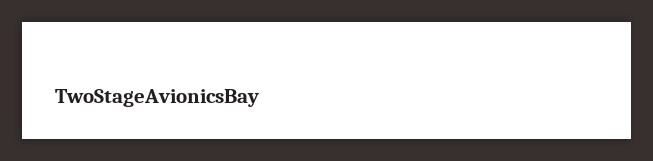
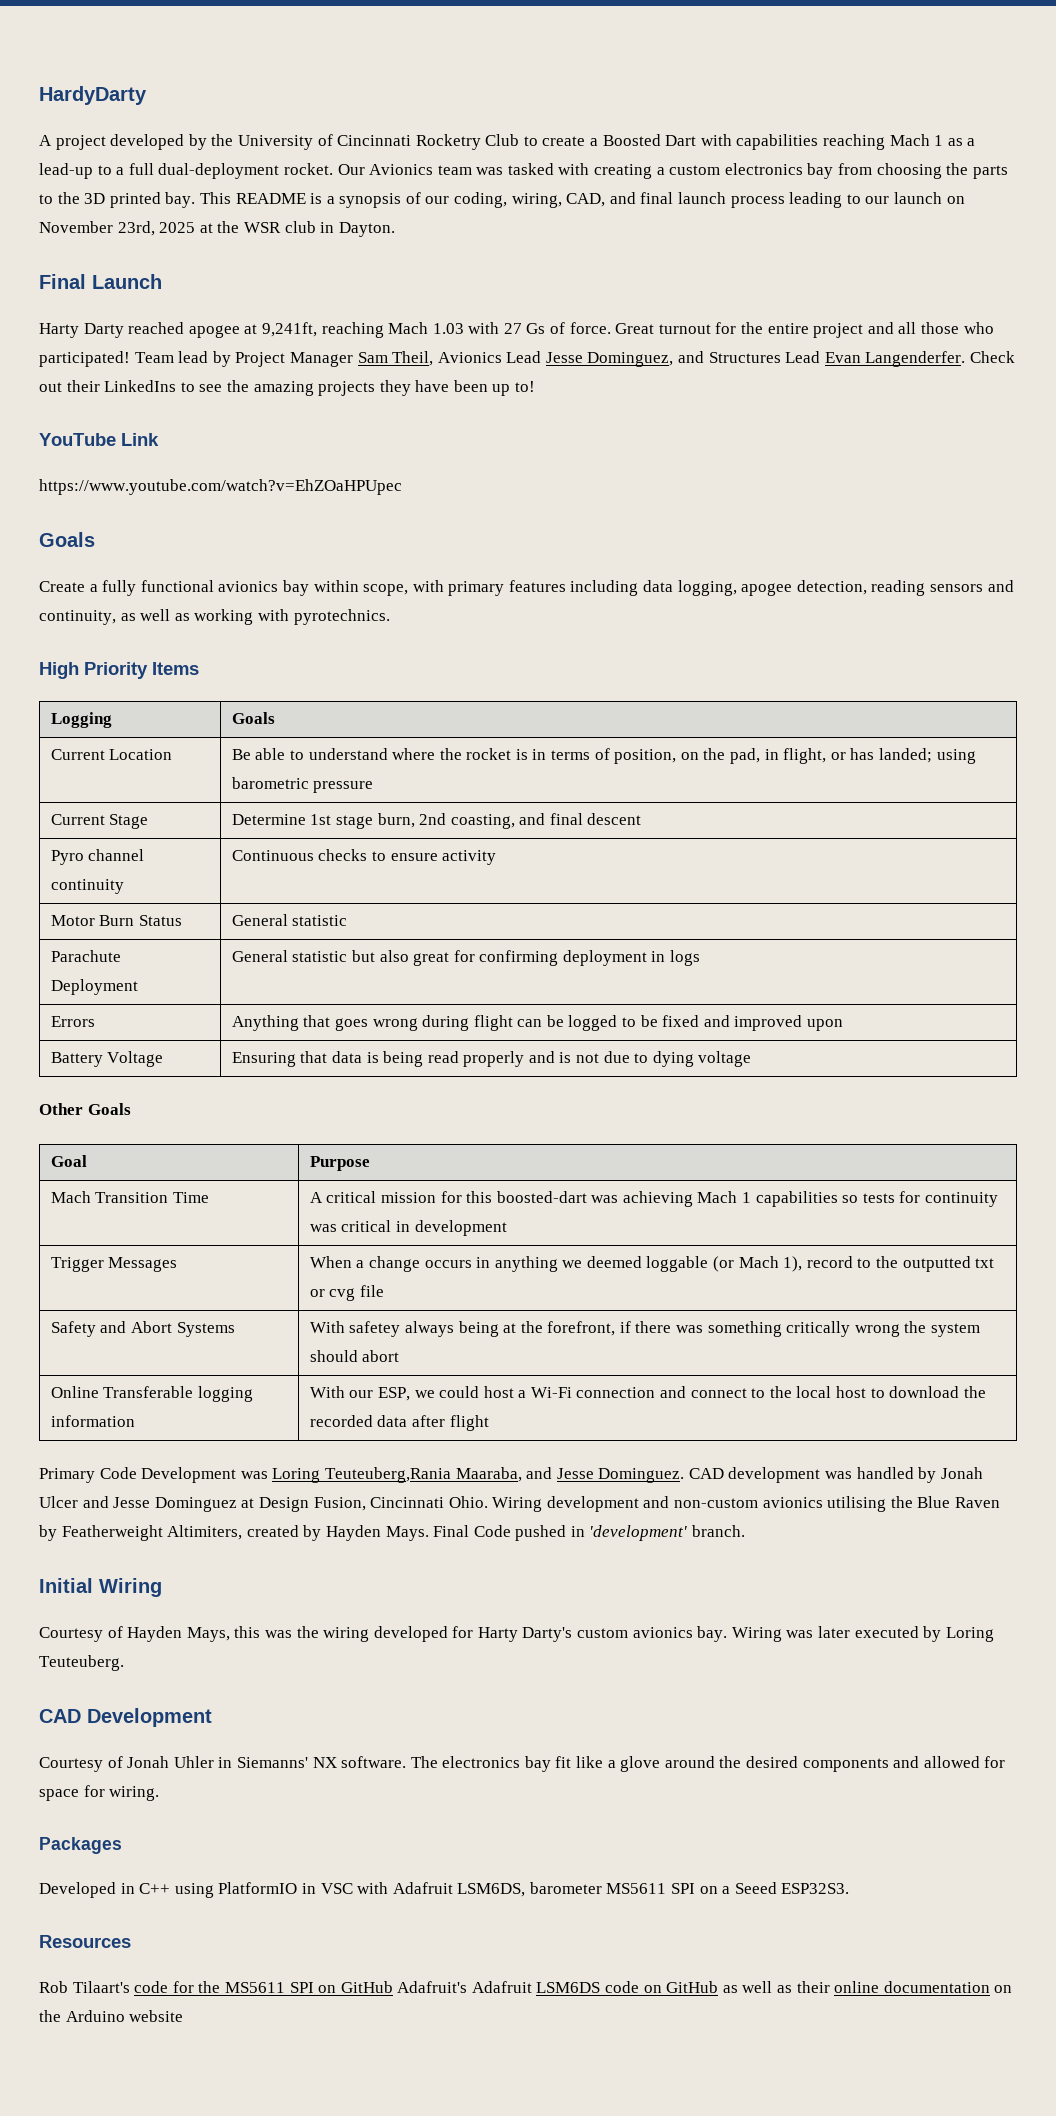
- TwoStageAvionicsBay
+ HardyDarty
+ A project developed by the University of Cincinnati Rocketry Club to create a Boosted Dart with capabilities reaching Mach 1 as a lead-up to a full dual-deployment rocket. Our Avionics team was tasked with creating a custom electronics bay from choosing the parts to the 3D printed bay. This README is a synopsis of our coding, wiring, CAD, and final launch process leading to our launch on November 23rd, 2025 at the WSR club in Dayton.
+ Final Launch
+ Harty Darty reached apogee at 9,241ft, reaching Mach 1.03 with 27 Gs of force. Great turnout for the entire project and all those who participated! Team lead by Project Manager Sam Theil, Avionics Lead Jesse Dominguez, and Structures Lead Evan Langenderfer. Check out their LinkedIns to see the amazing projects they have been up to!
+ YouTube Link
+ https://www.youtube.com/watch?v=EhZOaHPUpec
+ Goals
+ Create a fully functional avionics bay within scope, with primary features including data logging, apogee detection, reading sensors and continuity, as well as working with pyrotechnics.
+ High Priority Items
+ Logging | Goals
+ Current Location | Be able to understand where the rocket is in terms of position, on the pad, in flight, or has landed; using barometric pressure
+ Current Stage | Determine 1st stage burn, 2nd coasting, and final descent
+ Pyro channel continuity | Continuous checks to ensure activity
+ Motor Burn Status | General statistic
+ Parachute Deployment | General statistic but also great for confirming deployment in logs
+ Errors | Anything that goes wrong during flight can be logged to be fixed and improved upon
+ Battery Voltage | Ensuring that data is being read properly and is not due to dying voltage
+ Other Goals
+ Goal | Purpose
+ Mach Transition Time | A critical mission for this boosted-dart was achieving Mach 1 capabilities so tests for continuity was critical in development
+ Trigger Messages | When a change occurs in anything we deemed loggable (or Mach 1), record to the outputted txt or cvg file
+ Safety and Abort Systems | With safetey always being at the forefront, if there was something critically wrong the system should abort
+ Online Transferable logging information | With our ESP, we could host a Wi-Fi connection and connect to the local host to download the recorded data after flight
+ Primary Code Development was Loring Teuteuberg,Rania Maaraba, and Jesse Dominguez. CAD development was handled by Jonah Ulcer and Jesse Dominguez at Design Fusion, Cincinnati Ohio. Wiring development and non-custom avionics utilising the Blue Raven by Featherweight Altimiters, created by Hayden Mays. Final Code pushed in 'development' branch.
+ Initial Wiring
+ Courtesy of Hayden Mays, this was the wiring developed for Harty Darty's custom avionics bay. Wiring was later executed by Loring Teuteuberg.
+ CAD Development
+ Courtesy of Jonah Uhler in Siemanns' NX software. The electronics bay fit like a glove around the desired components and allowed for space for wiring.
+ Packages
+ Developed in C++ using PlatformIO in VSC with Adafruit LSM6DS, barometer MS5611 SPI on a Seeed ESP32S3.
+ Resources
+ Rob Tilaart's code for the MS5611 SPI on GitHub Adafruit's Adafruit LSM6DS code on GitHub as well as their online documentation on the Arduino website

